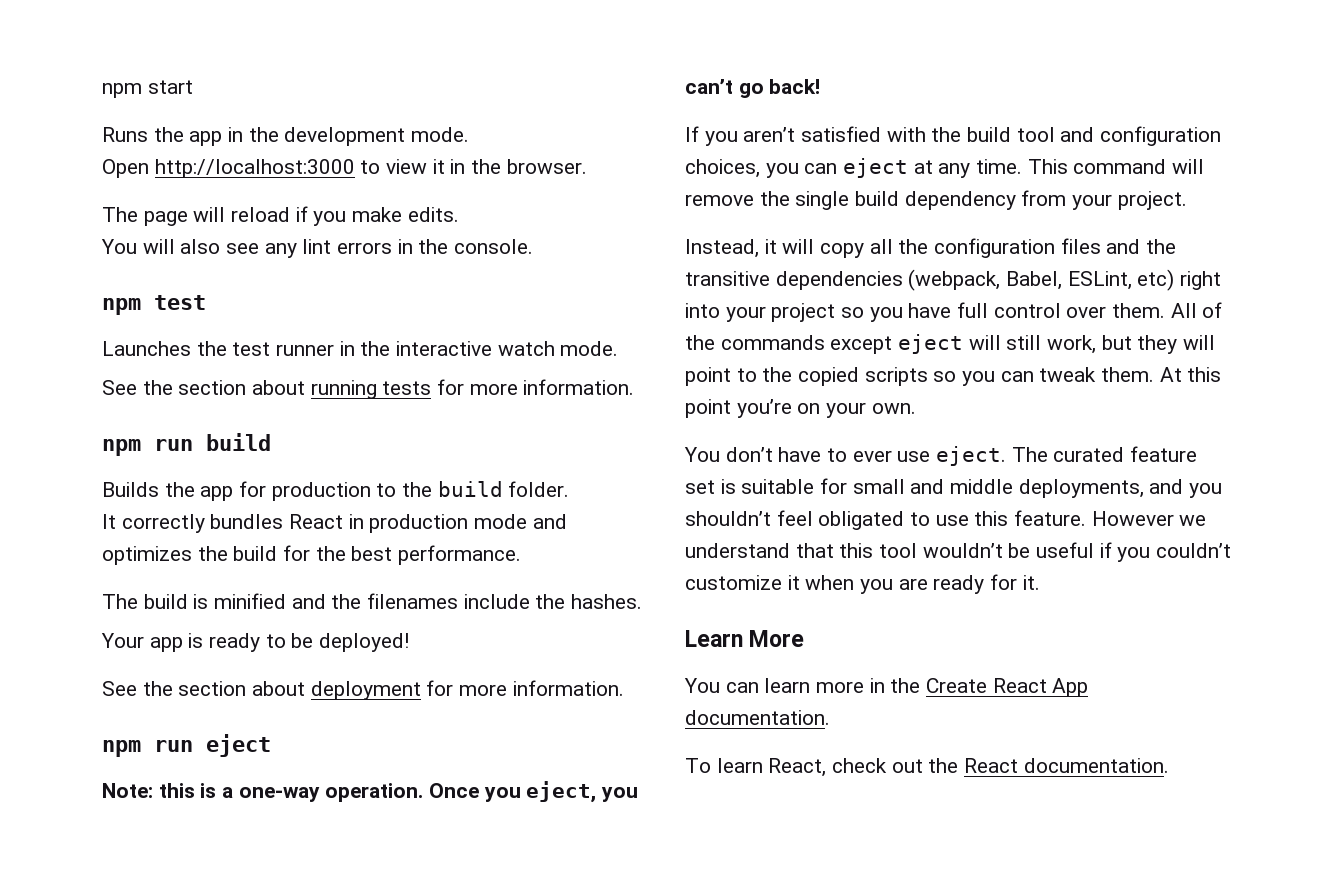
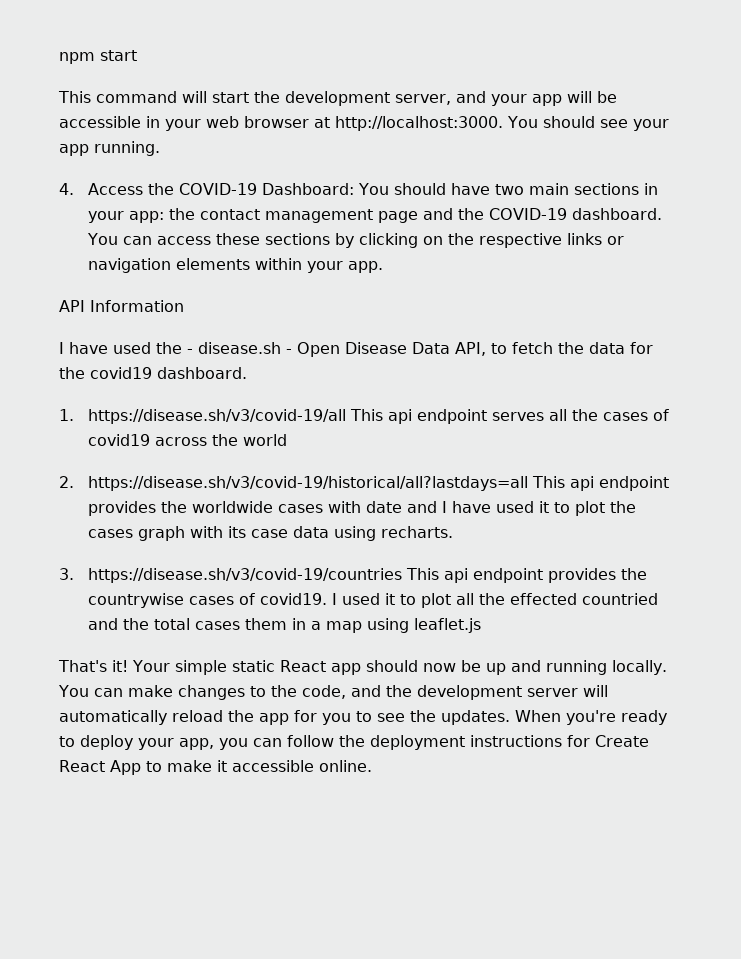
- Runs the app in the development mode.
- Open http://localhost:3000 to view it in the browser.
- The page will reload if you make edits.
- You will also see any lint errors in the console.
- npm test
- Launches the test runner in the interactive watch mode.
- See the section about running tests for more information.
- npm run build
- Builds the app for production to the build folder.
- It correctly bundles React in production mode and optimizes the build for the best performance.
- The build is minified and the filenames include the hashes.
- Your app is ready to be deployed!
- See the section about deployment for more information.
- npm run eject
- Note: this is a one-way operation. Once you eject, you can’t go back!
- If you aren’t satisfied with the build tool and configuration choices, you can eject at any time. This command will remove the single build dependency from your project.
- Instead, it will copy all the configuration files and the transitive dependencies (webpack, Babel, ESLint, etc) right into your project so you have full control over them. All of the commands except eject will still work, but they will point to the copied scripts so you can tweak them. At this point you’re on your own.
- You don’t have to ever use eject. The curated feature set is suitable for small and middle deployments, and you shouldn’t feel obligated to use this feature. However we understand that this tool wouldn’t be useful if you couldn’t customize it when you are ready for it.
- Learn More
- You can learn more in the Create React App documentation.
- To learn React, check out the React documentation.
+ This command will start the development server, and your app will be accessible in your web browser at http://localhost:3000. You should see your app running.
+ 4. Access the COVID-19 Dashboard: You should have two main sections in your app: the contact management page and the COVID-19 dashboard. You can access these sections by clicking on the respective links or navigation elements within your app.
+ API Information
+ I have used the - disease.sh - Open Disease Data API, to fetch the data for the covid19 dashboard.
+ 1. https://disease.sh/v3/covid-19/all This api endpoint serves all the cases of covid19 across the world
+ 2. https://disease.sh/v3/covid-19/historical/all?lastdays=all This api endpoint provides the worldwide cases with date and I have used it to plot the cases graph with its case data using recharts.
+ 3. https://disease.sh/v3/covid-19/countries This api endpoint provides the countrywise cases of covid19. I used it to plot all the effected countried and the total cases them in a map using leaflet.js
+ That's it! Your simple static React app should now be up and running locally. You can make changes to the code, and the development server will automatically reload the app for you to see the updates. When you're ready to deploy your app, you can follow the deployment instructions for Create React App to make it accessible online.

